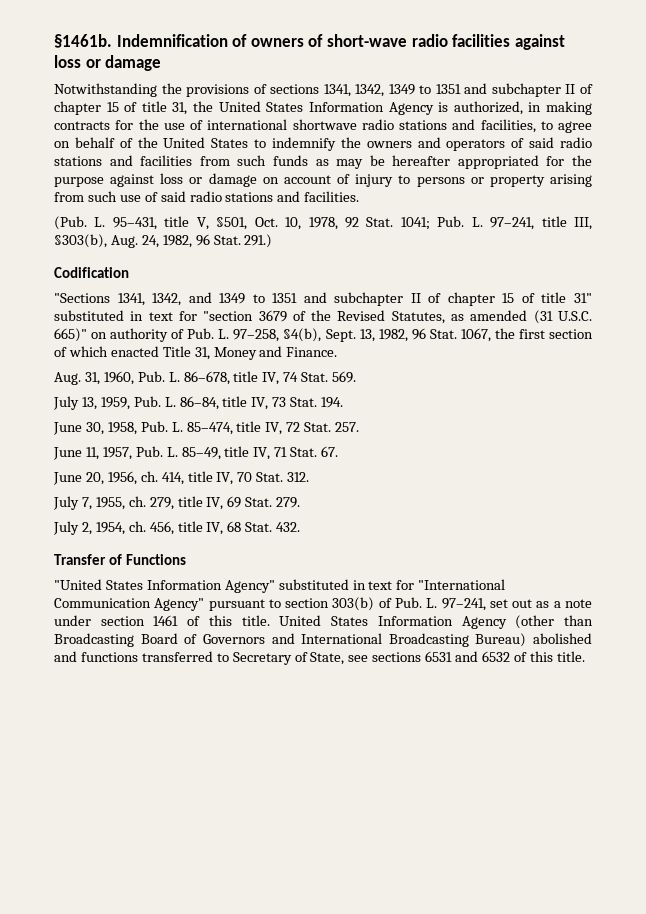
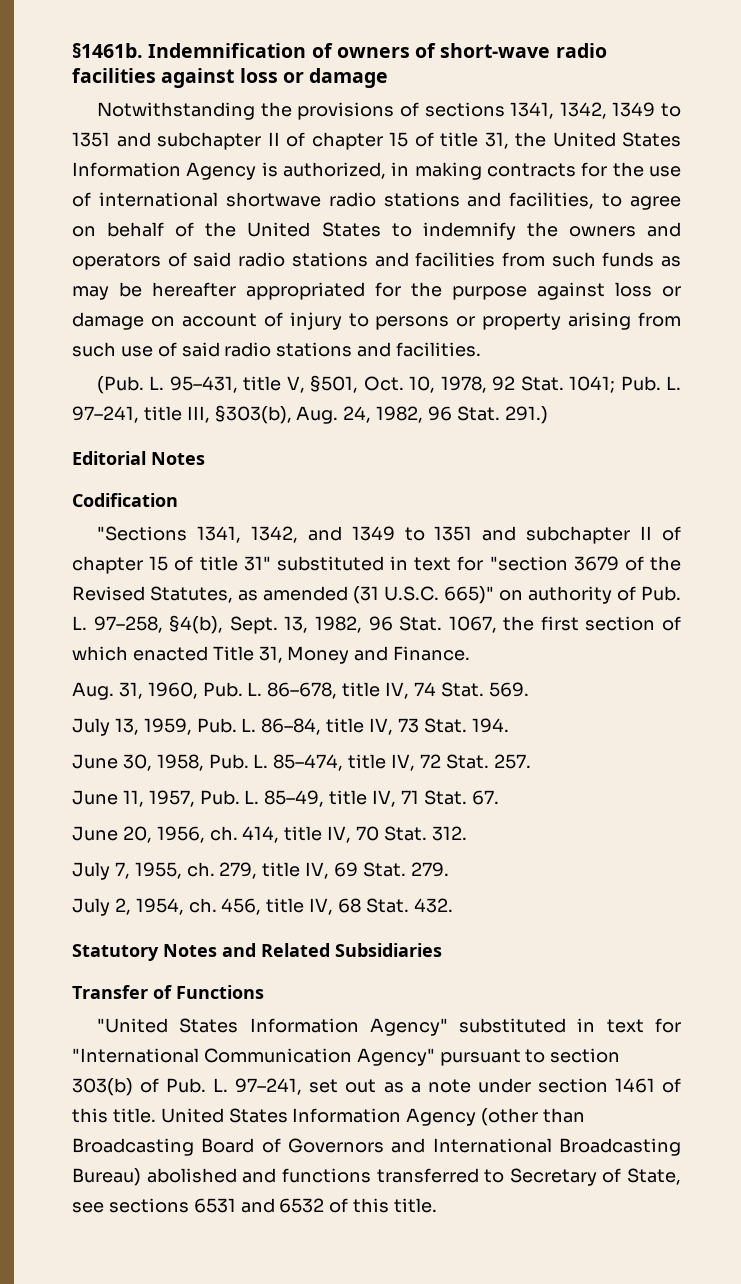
+ Editorial Notes
+ Statutory Notes and Related Subsidiaries

